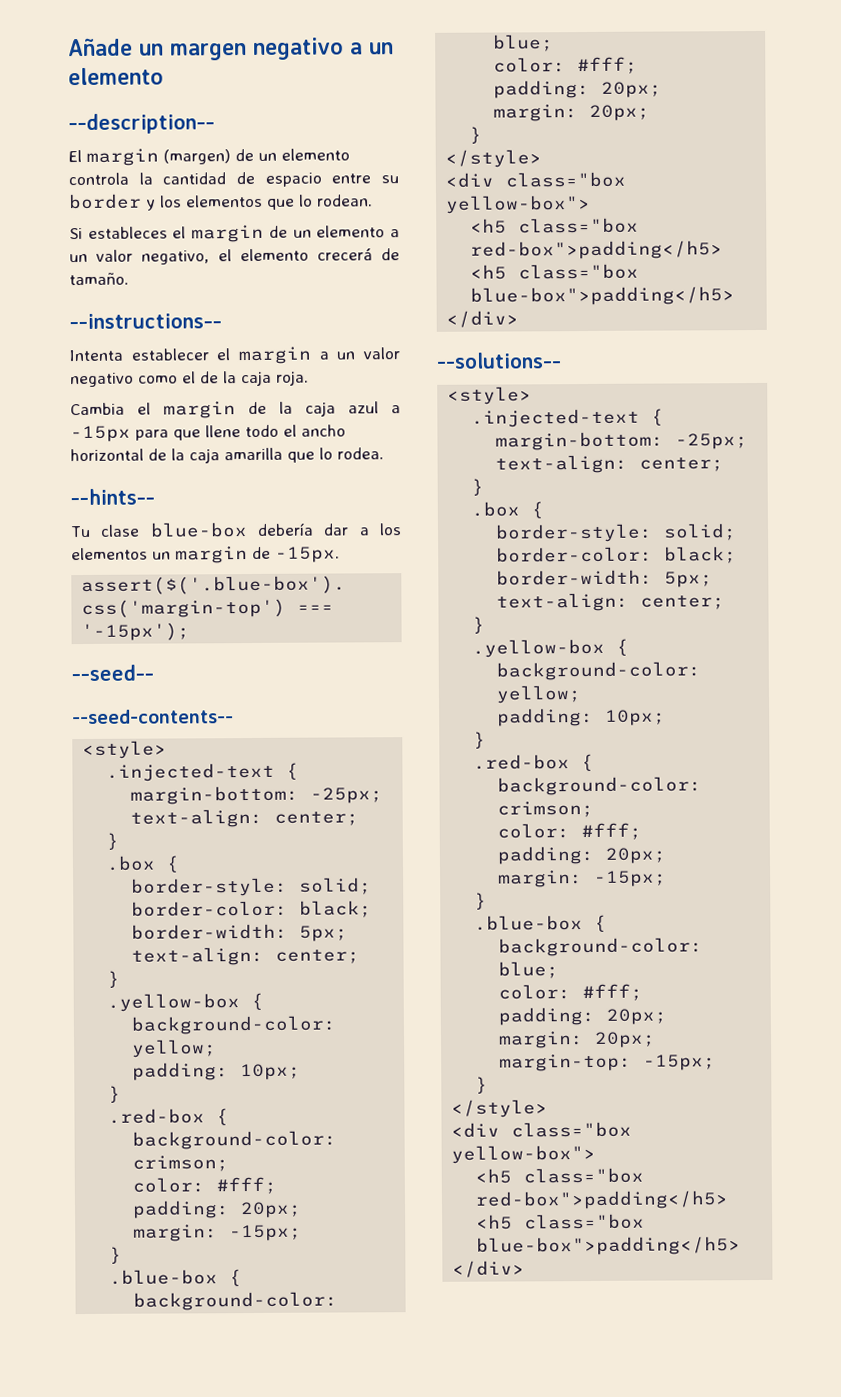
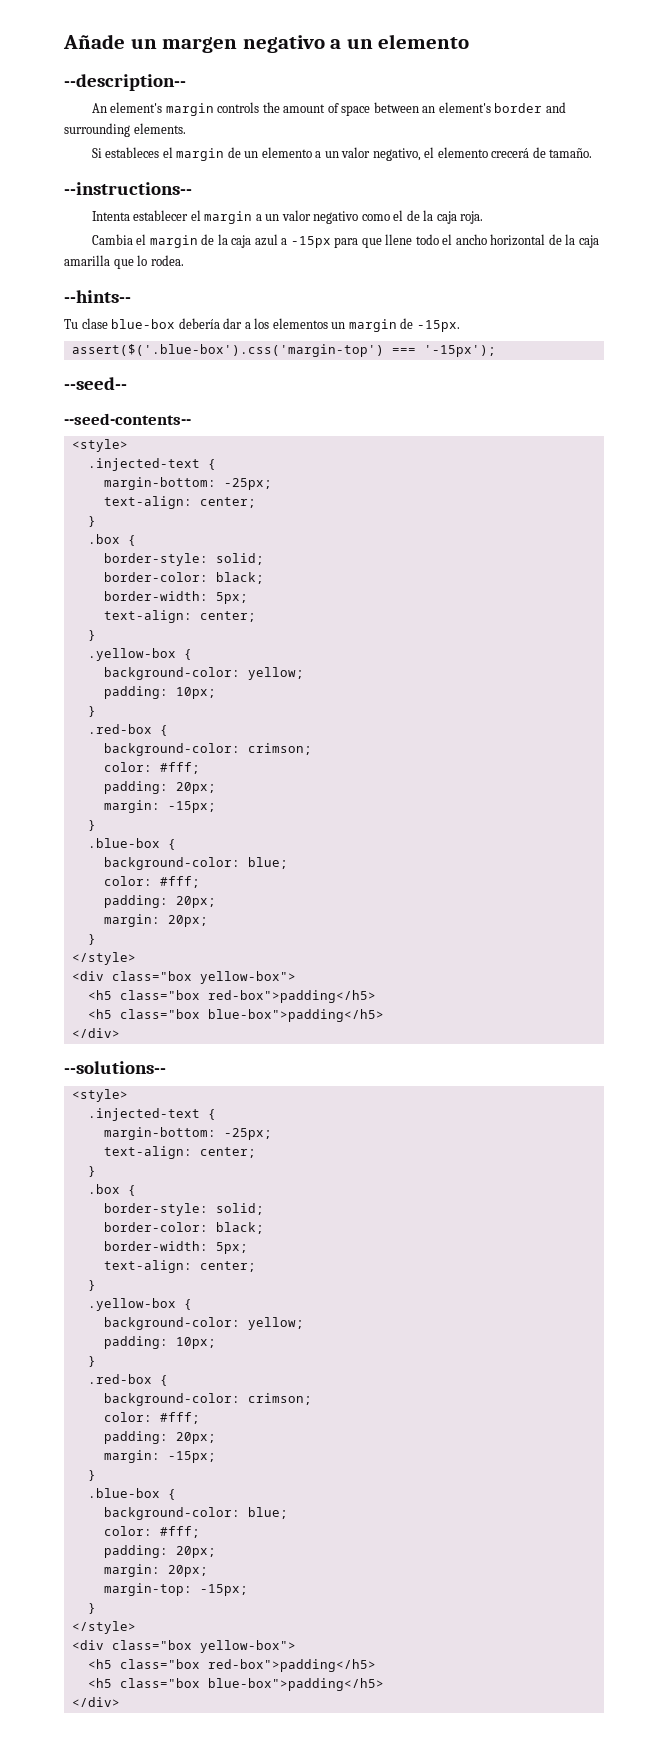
- El margin (margen) de un elemento controla la cantidad de espacio entre su border y los elementos que lo rodean.
+ An element's margin controls the amount of space between an element's border and surrounding elements.

